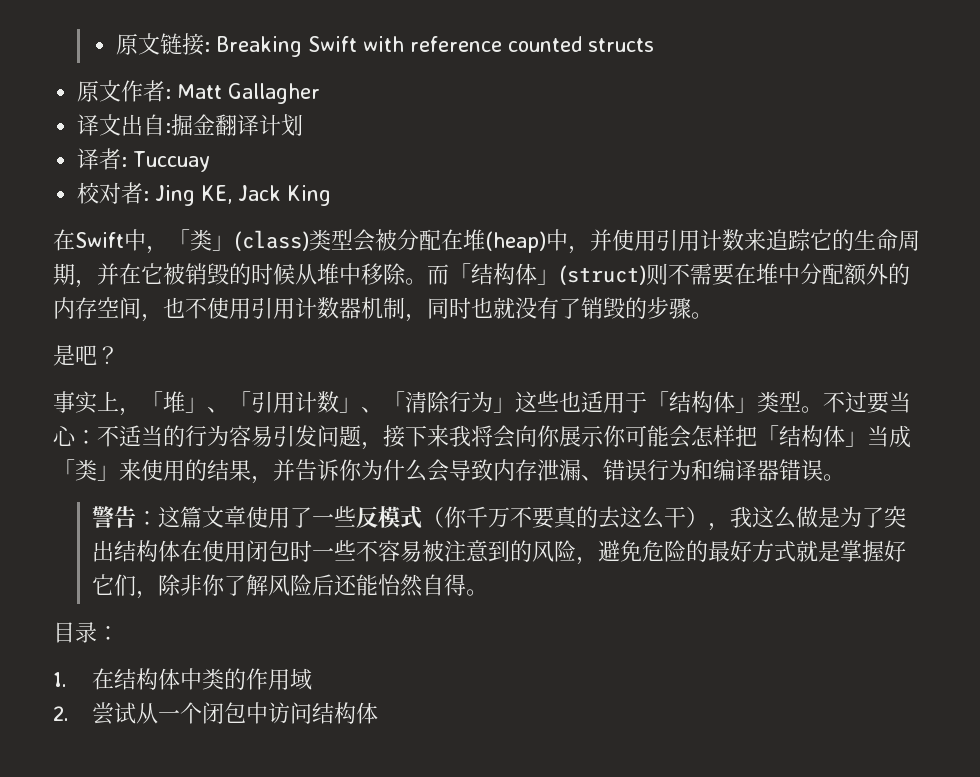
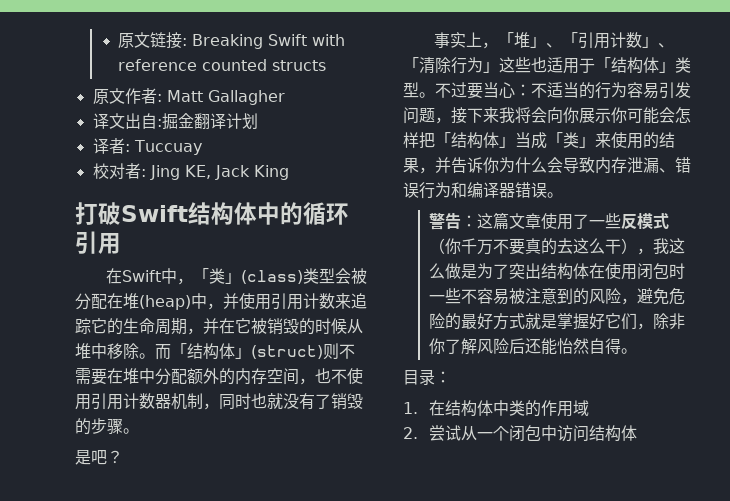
+ 打破Swift结构体中的循环引用

